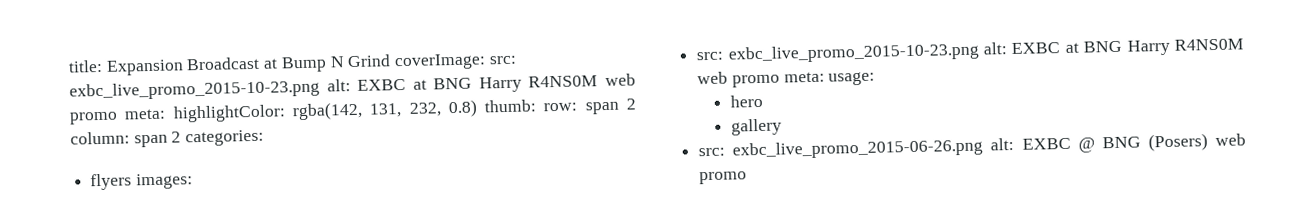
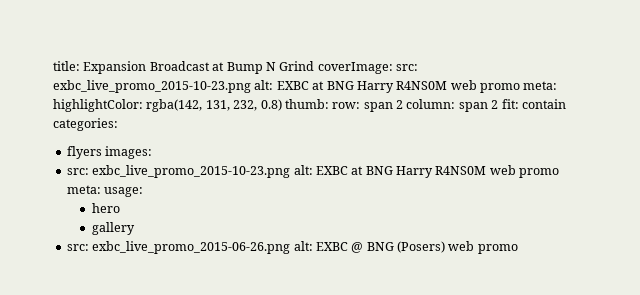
- title: Expansion Broadcast at Bump N Grind coverImage: src: exbc_live_promo_2015-10-23.png alt: EXBC at BNG Harry R4NS0M web promo meta: highlightColor: rgba(142, 131, 232, 0.8) thumb: row: span 2 column: span 2 categories:
+ title: Expansion Broadcast at Bump N Grind coverImage: src: exbc_live_promo_2015-10-23.png alt: EXBC at BNG Harry R4NS0M web promo meta: highlightColor: rgba(142, 131, 232, 0.8) thumb: row: span 2 column: span 2 fit: contain categories:

